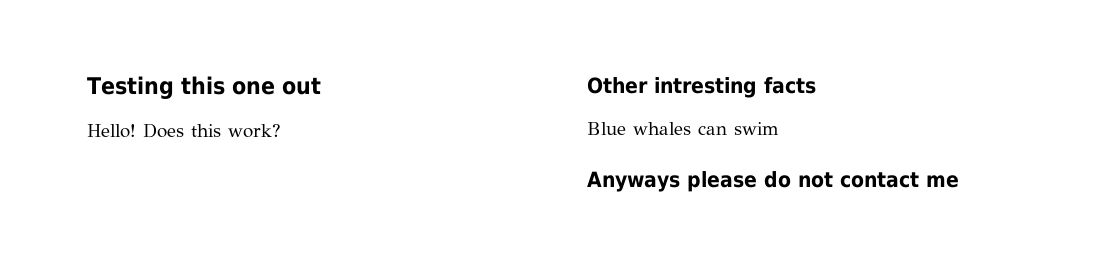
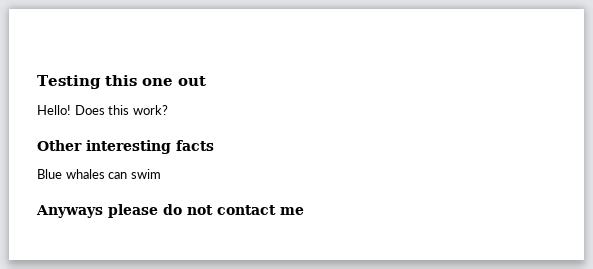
- Other intresting facts
+ Other interesting facts

